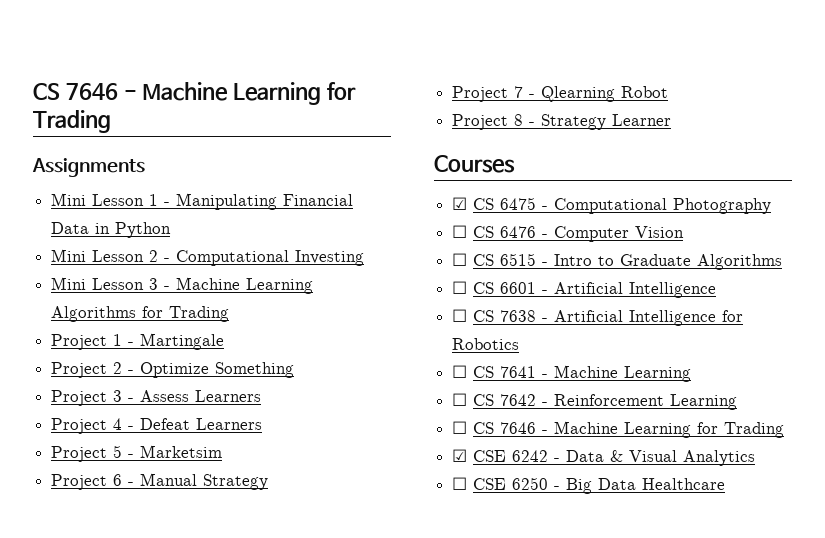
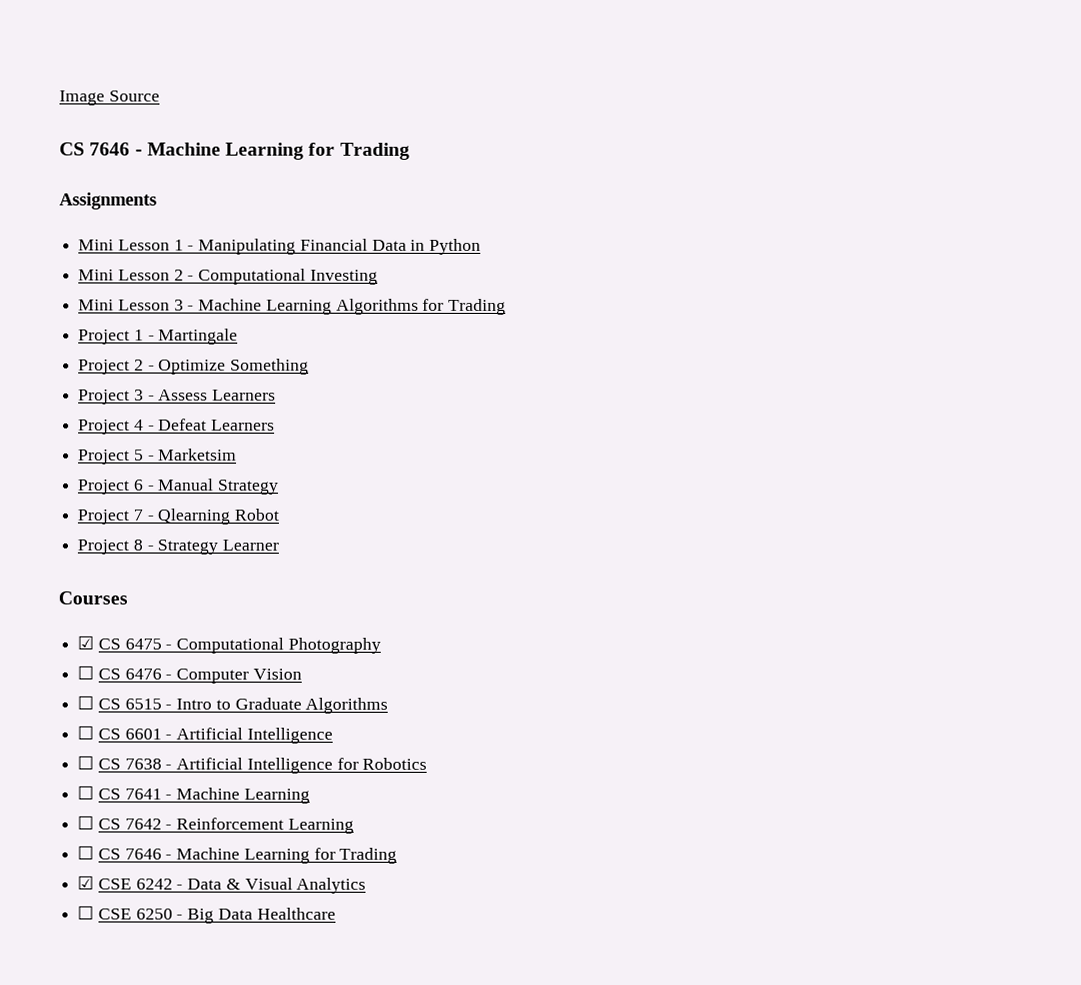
+ Image Source

